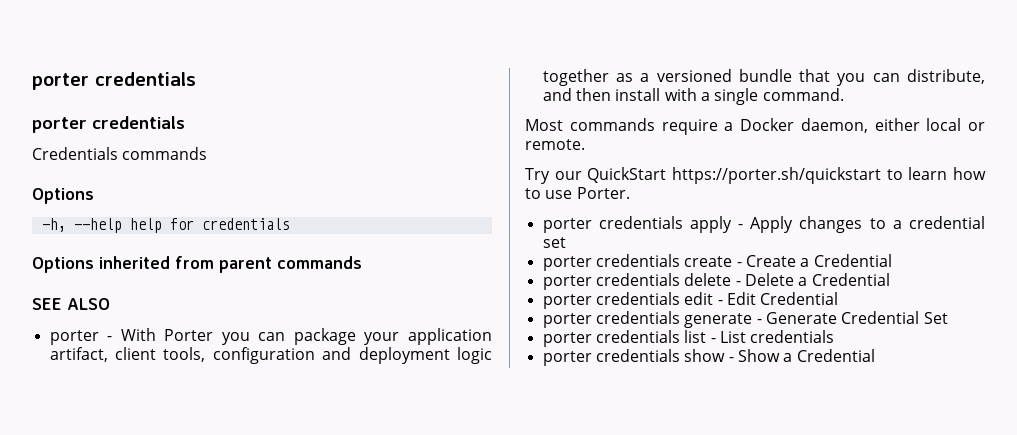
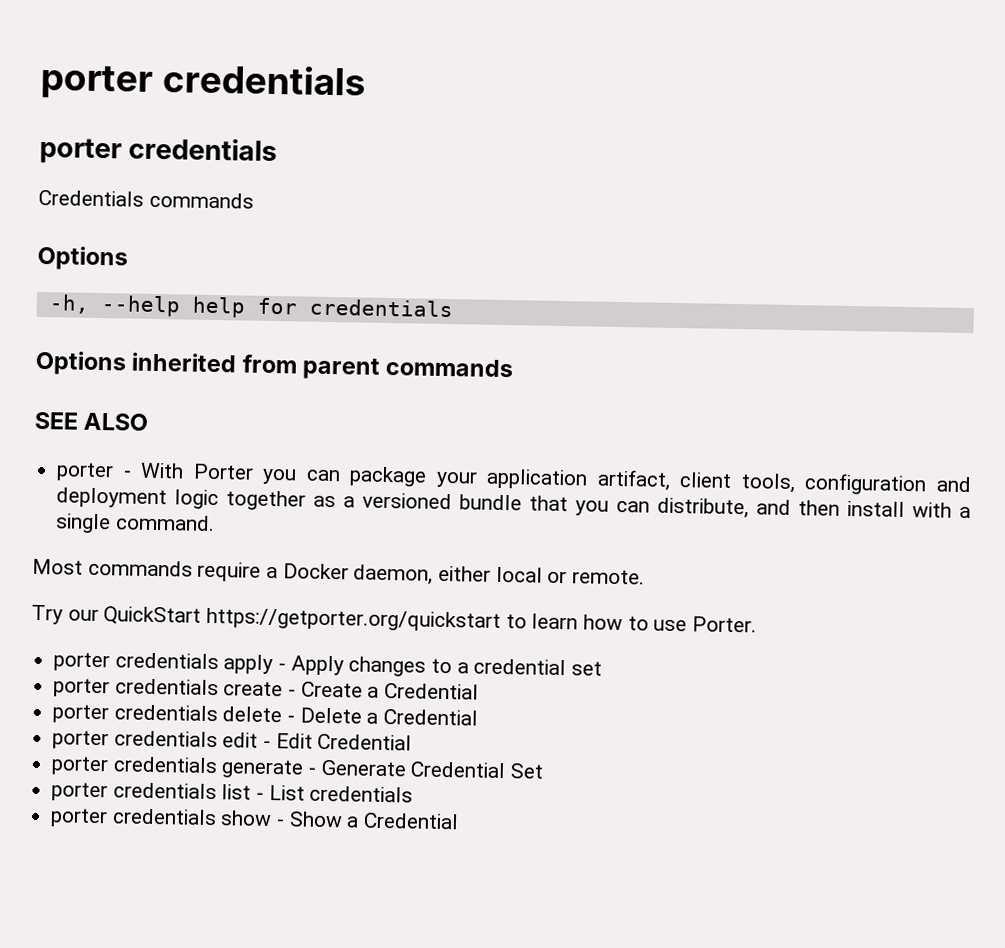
- Try our QuickStart https://porter.sh/quickstart to learn how to use Porter.
+ Try our QuickStart https://getporter.org/quickstart to learn how to use Porter.

